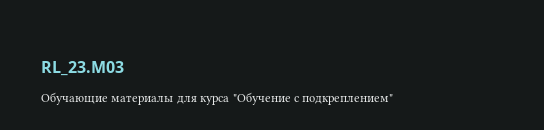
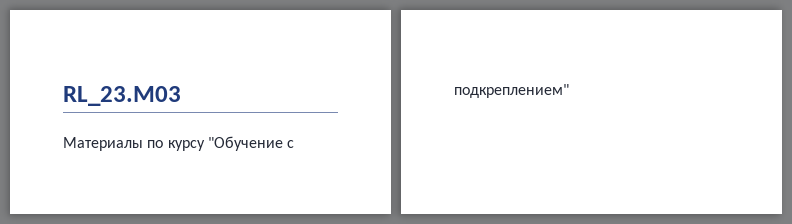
- Обучающие материалы для курса "Обучение с подкреплением"
+ Материалы по курсу "Обучение с подкреплением"

